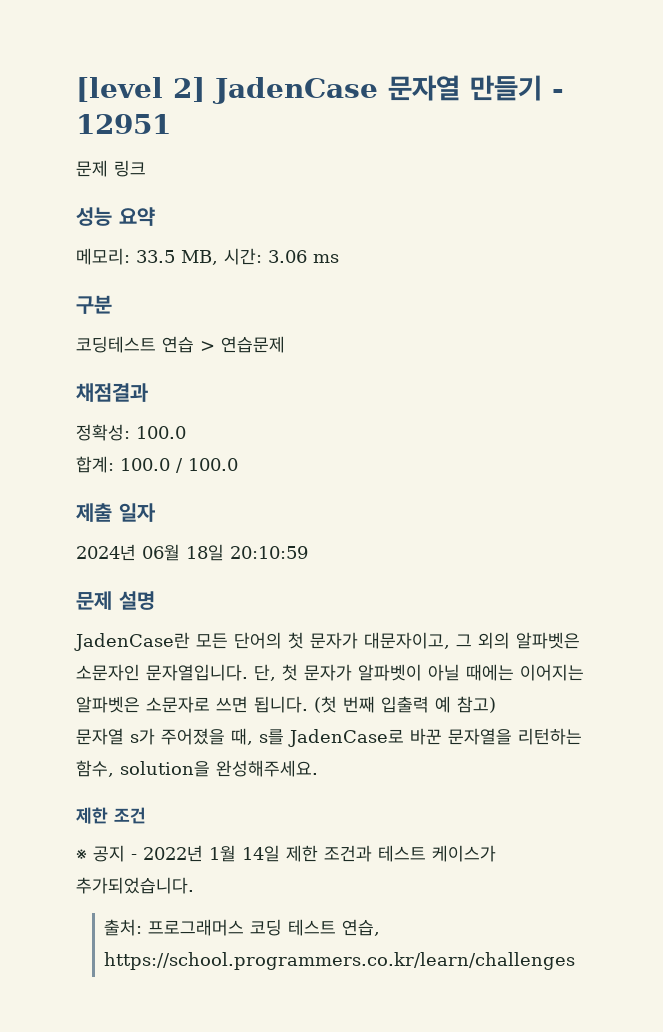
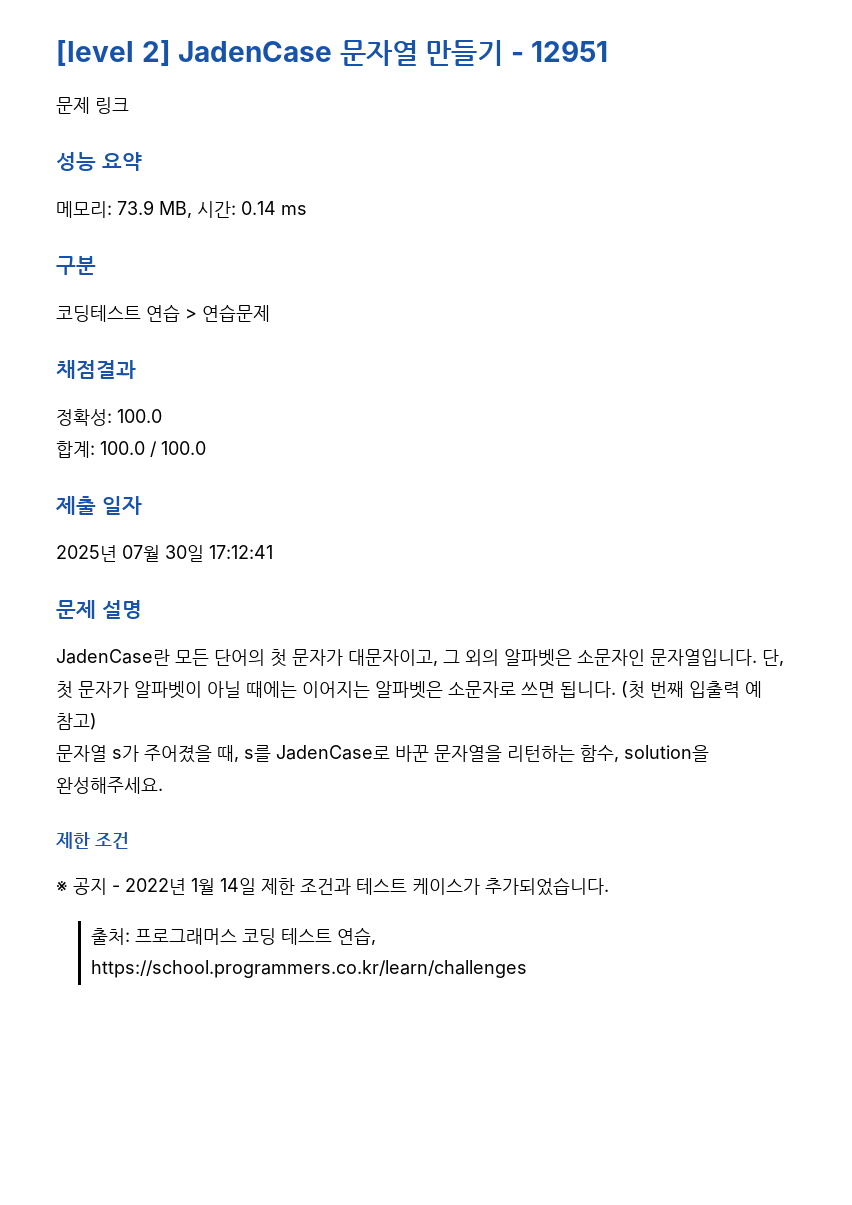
- 메모리: 33.5 MB, 시간: 3.06 ms
+ 메모리: 73.9 MB, 시간: 0.14 ms
- 2024년 06월 18일 20:10:59
+ 2025년 07월 30일 17:12:41

